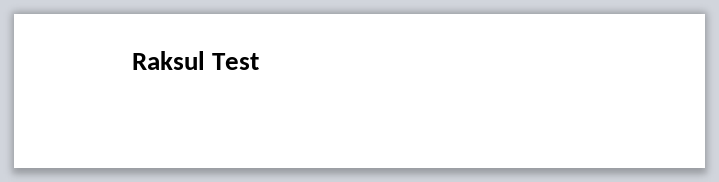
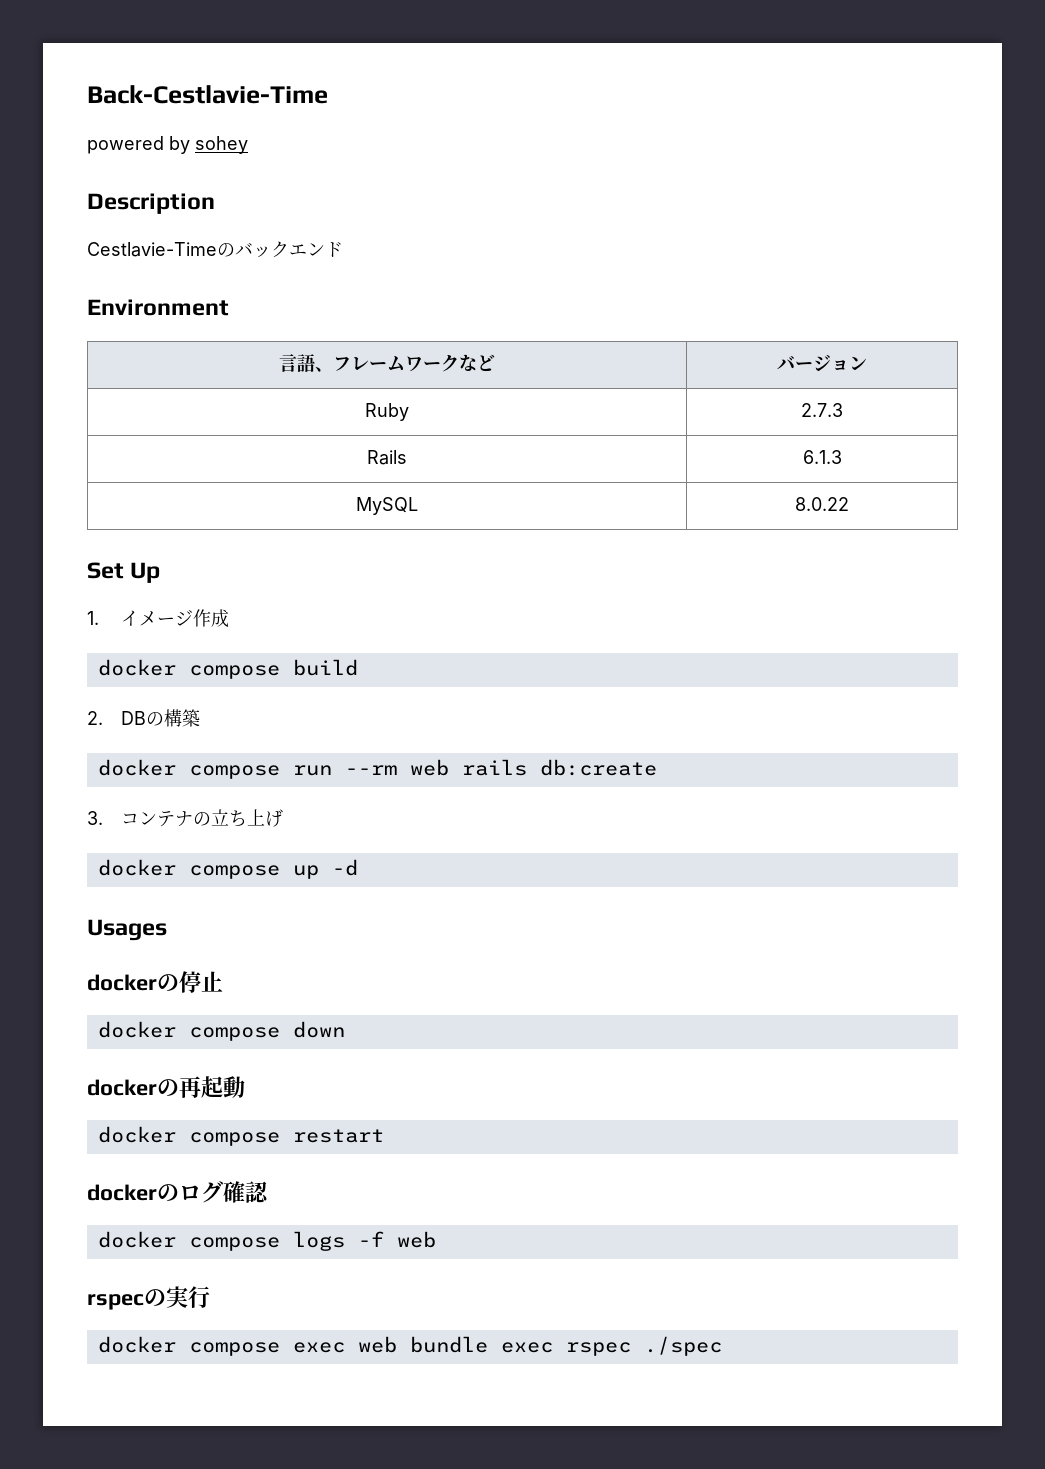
- Raksul Test
+ Back-Cestlavie-Time
+ powered by sohey
+ Description
+ Cestlavie-Timeのバックエンド
+ Environment
+ 言語、フレームワークなど | バージョン
+ Ruby | 2.7.3
+ Rails | 6.1.3
+ MySQL | 8.0.22
+ Set Up
+ 1.イメージ作成
+ docker compose build
+ 2. DBの構築
+ docker compose run --rm web rails db:create
+ 3.コンテナの立ち上げ
+ docker compose up -d
+ Usages
+ dockerの停止
+ docker compose down
+ dockerの再起動
+ docker compose restart
+ dockerのログ確認
+ docker compose logs -f web
+ rspecの実行
+ docker compose exec web bundle exec rspec ./spec

